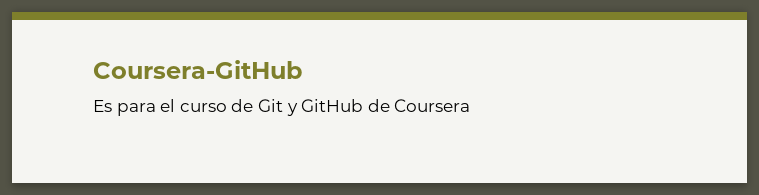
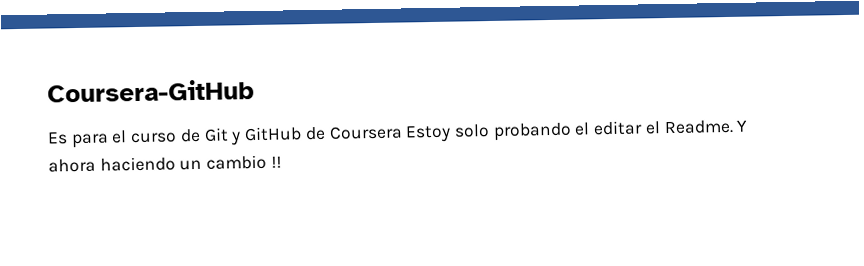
- Es para el curso de Git y GitHub de Coursera
+ Es para el curso de Git y GitHub de Coursera Estoy solo probando el editar el Readme. Y ahora haciendo un cambio !!

